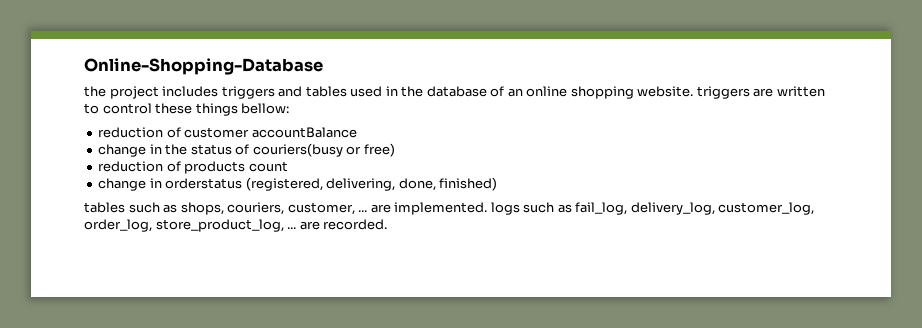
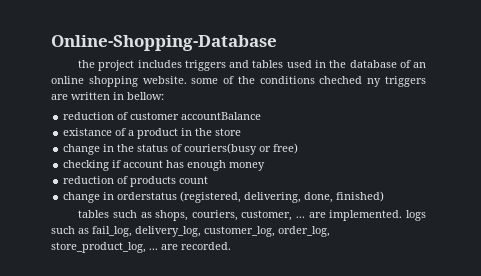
- the project includes triggers and tables used in the database of an online shopping website. triggers are written to control these things bellow:
+ the project includes triggers and tables used in the database of an online shopping website. some of the conditions cheched ny triggers are written in bellow:
+ existance of a product in the store
+ checking if account has enough money

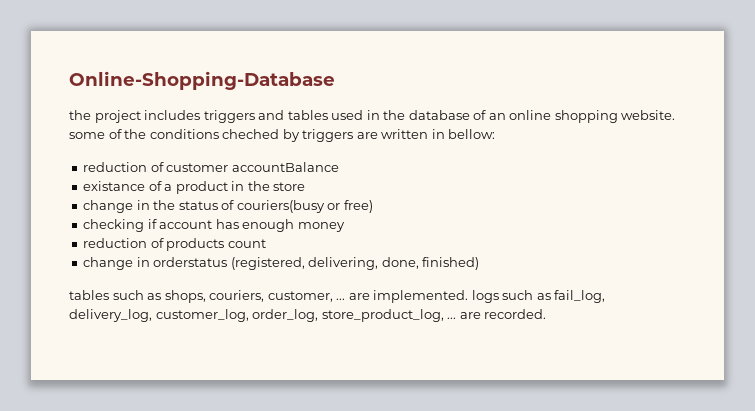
- the project includes triggers and tables used in the database of an online shopping website. some of the conditions cheched ny triggers are written in bellow:
+ the project includes triggers and tables used in the database of an online shopping website. some of the conditions cheched by triggers are written in bellow:

